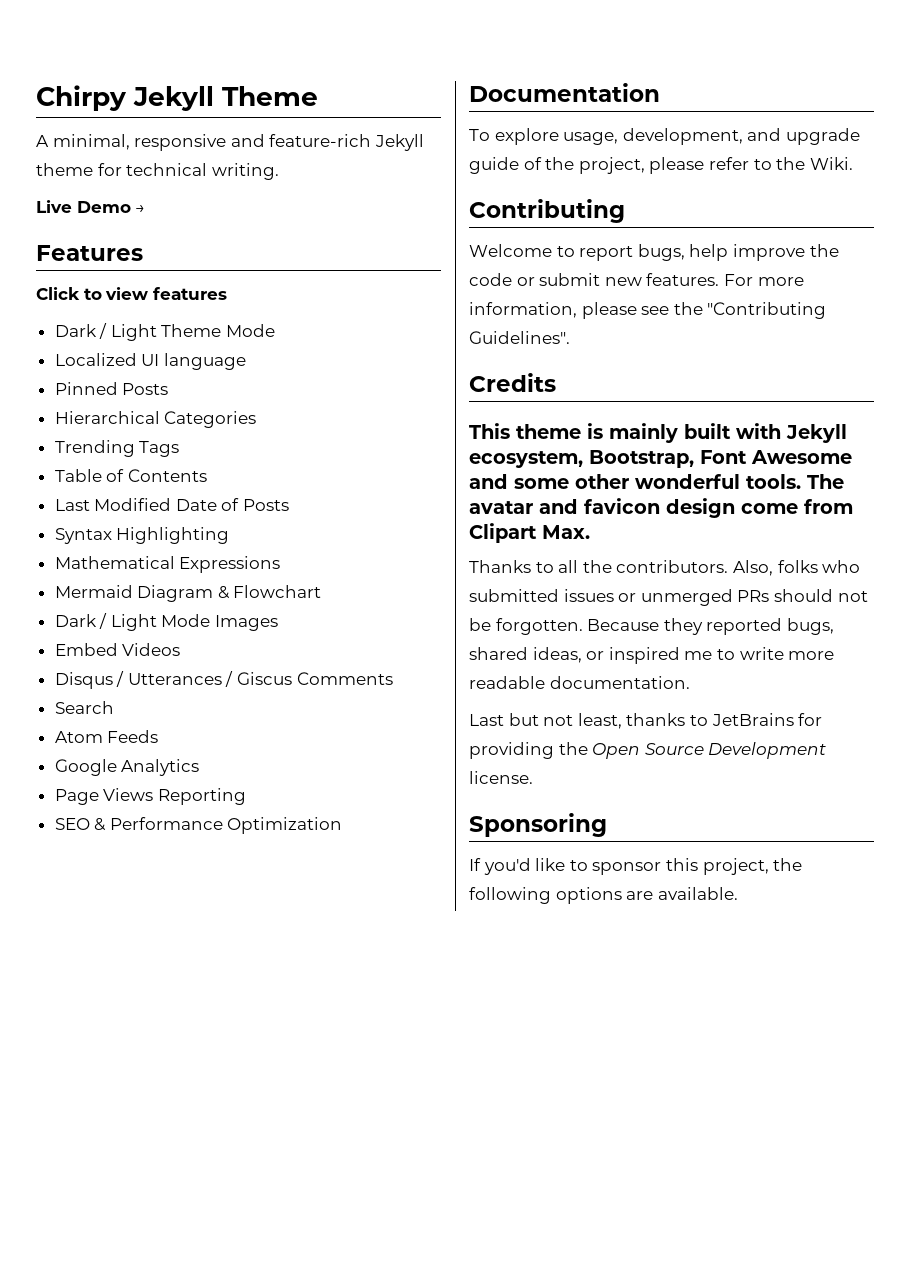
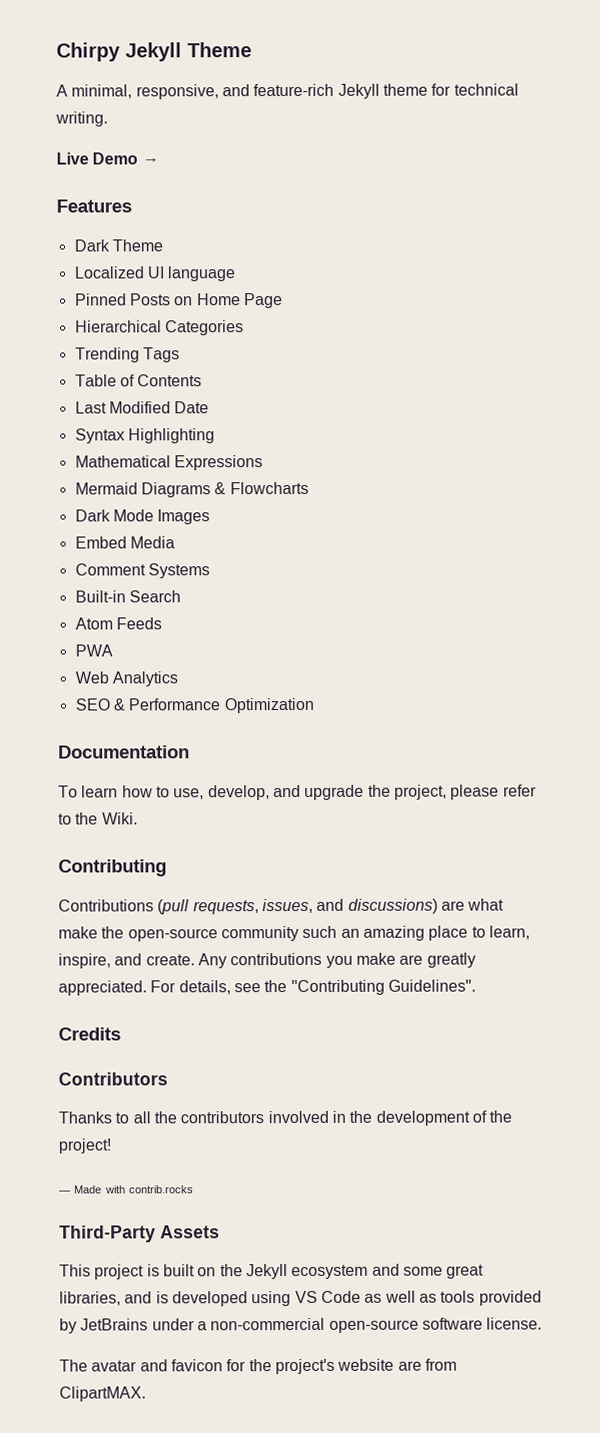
- A minimal, responsive and feature-rich Jekyll theme for technical writing.
+ A minimal, responsive, and feature-rich Jekyll theme for technical writing.
- Click to view features
- Dark / Light Theme Mode
+ Dark Theme
- Pinned Posts
+ Pinned Posts on Home Page
- Last Modified Date of Posts
+ Last Modified Date
- Mermaid Diagram & Flowchart
- Dark / Light Mode Images
+ Mermaid Diagrams & Flowcharts
+ Dark Mode Images
- Embed Videos
- Disqus / Utterances / Giscus Comments
- Search
+ Embed Media
+ Comment Systems
+ Built-in Search
- Google Analytics
+ PWA
+ Web Analytics
- Page Views Reporting
- To explore usage, development, and upgrade guide of the project, please refer to the Wiki.
+ To learn how to use, develop, and upgrade the project, please refer to the Wiki.
- Welcome to report bugs, help improve the code or submit new features. For more information, please see the "Contributing Guidelines".
+ Contributions (pull requests, issues, and discussions) are what make the open-source community such an amazing place to learn, inspire, and create. Any contributions you make are greatly appreciated. For details, see the "Contributing Guidelines".
- This theme is mainly built with Jekyll ecosystem, Bootstrap, Font Awesome and some other wonderful tools. The avatar and favicon design come from Clipart Max.
- Thanks to all the contributors. Also, folks who submitted issues or unmerged PRs should not be forgotten. Because they reported bugs, shared ideas, or inspired me to write more readable documentation.
- Last but not least, thanks to JetBrains for providing the Open Source Development license.
- Sponsoring
- If you'd like to sponsor this project, the following options are available.
+ Contributors
+ Thanks to all the contributors involved in the development of the project!
+ — Made with contrib.rocks
+ Third-Party Assets
+ This project is built on the Jekyll ecosystem and some great libraries, and is developed using VS Code as well as tools provided by JetBrains under a non-commercial open-source software license.
+ The avatar and favicon for the project's website are from ClipartMAX.

